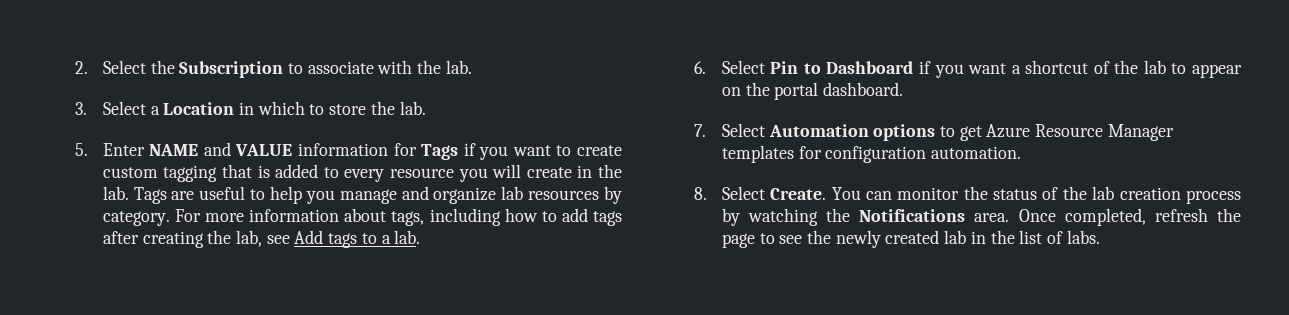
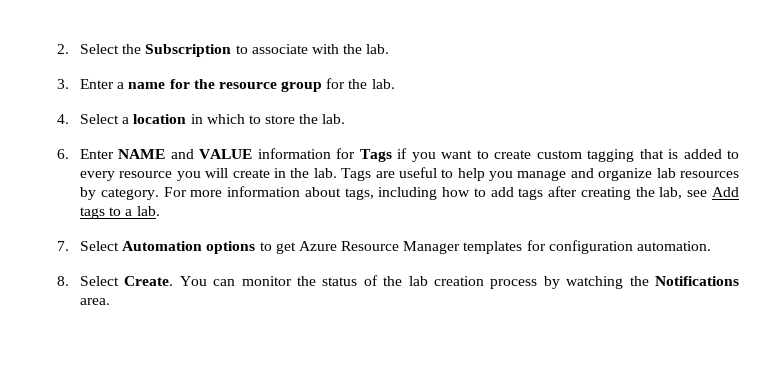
- 3. Select a Location in which to store the lab.
+ 3. Enter a name for the resource group for the lab.
+ 4. Select a location in which to store the lab.
- 5. Enter NAME and VALUE information for Tags if you want to create custom tagging that is added to every resource you will create in the lab.
+ 6. Enter NAME and VALUE information for Tags if you want to create custom tagging that is added to every resource you will create in the lab.
- 6. Select Pin to Dashboard if you want a shortcut of the lab to appear on the portal dashboard.
- Once completed, refresh the page to see the newly created lab in the list of labs.

